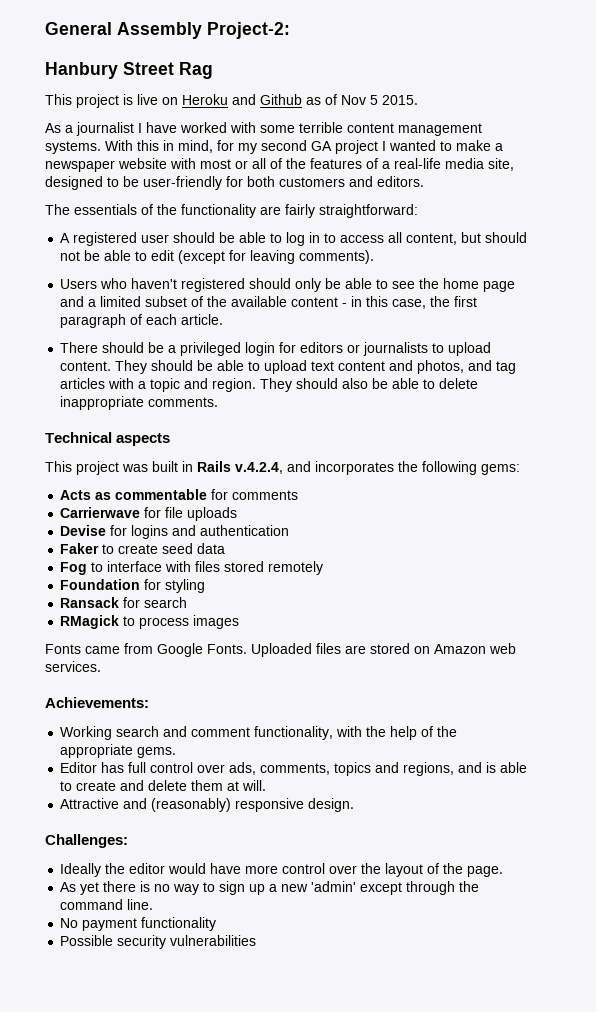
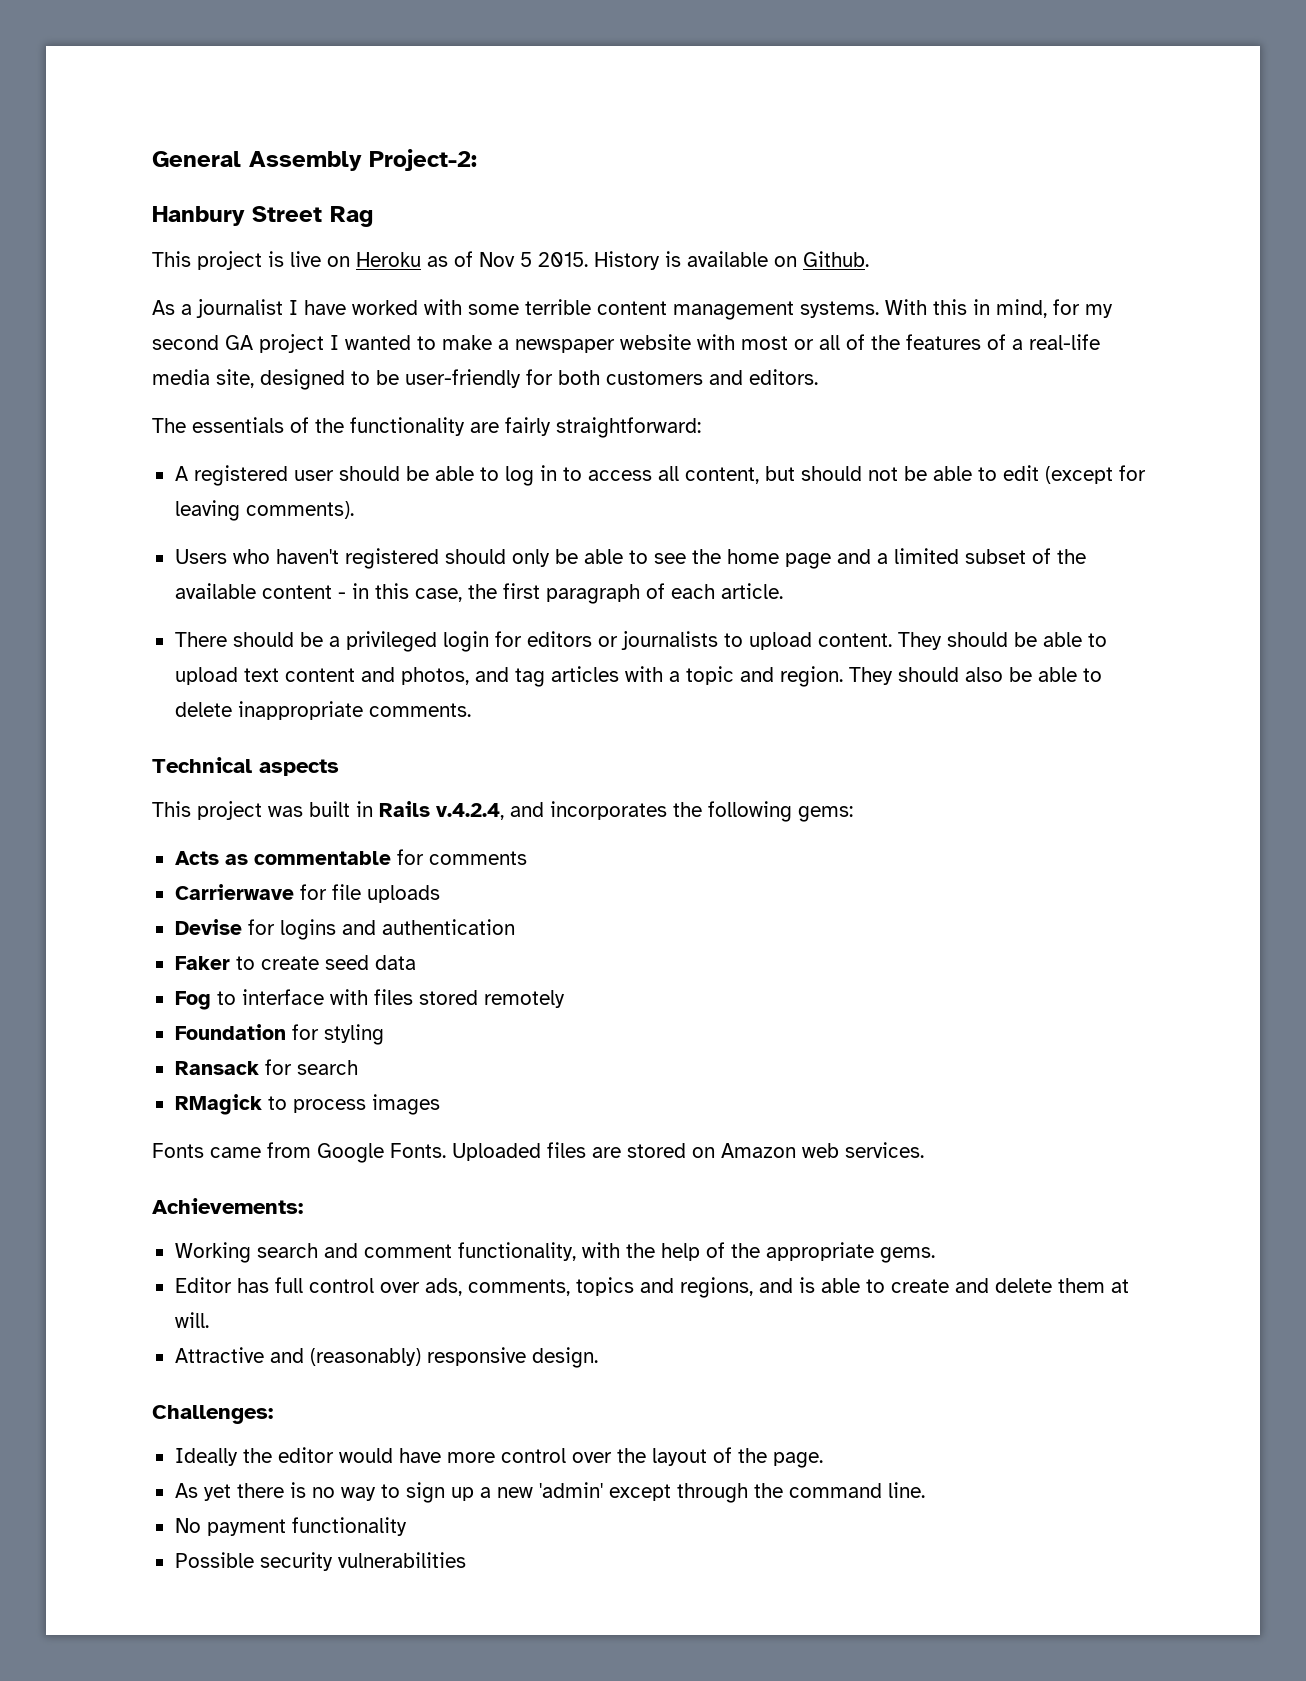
- This project is live on Heroku and Github as of Nov 5 2015.
+ This project is live on Heroku as of Nov 5 2015. History is available on Github.

